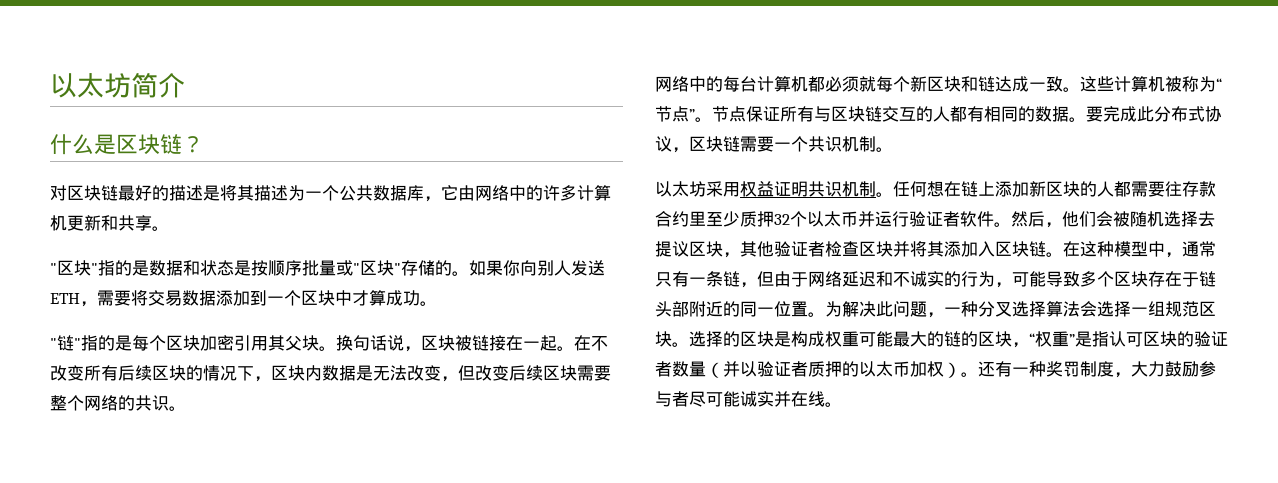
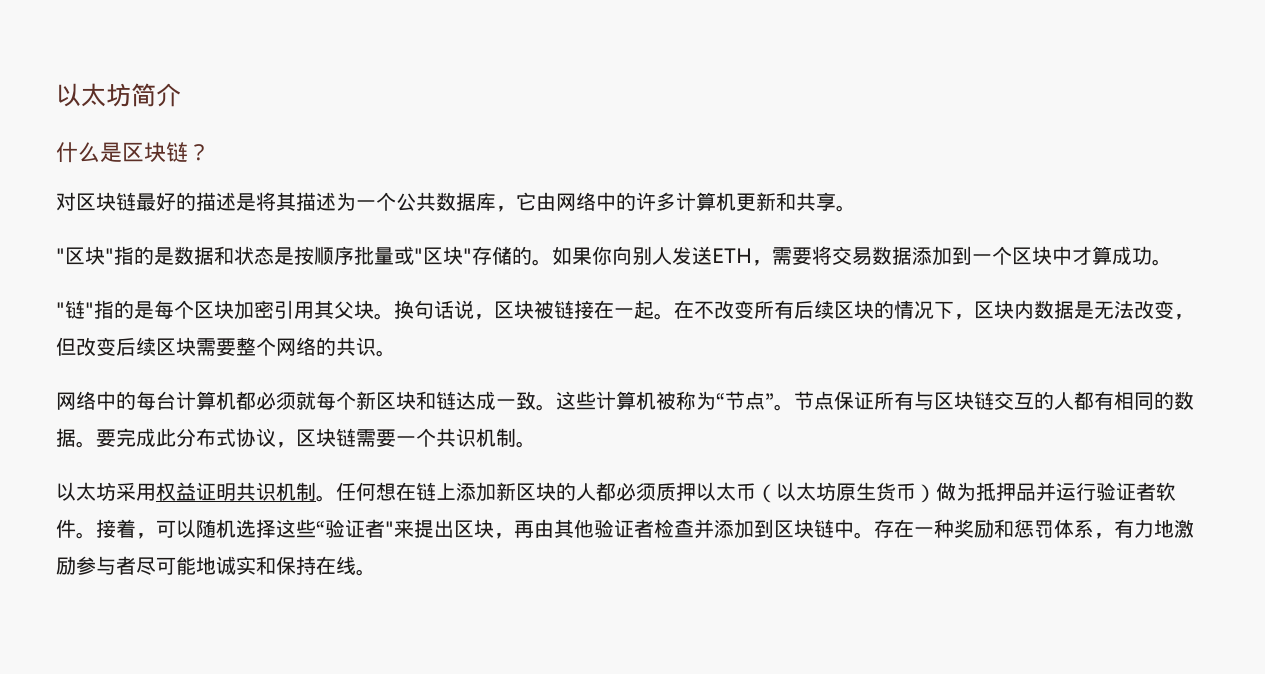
- 任何想在链上添加新区块的人都需要往存款合约里至少质押32个以太币并运行验证者软件。
+ 任何想在链上添加新区块的人都必须质押以太币（以太坊原生货币）做为抵押品并运行验证者软件。
- 然后，他们会被随机选择去提议区块，其他验证者检查区块并将其添加入区块链。在这种模型中，通常只有一条链，但由于网络延迟和不诚实的行为，可能导致多个区块存在于链头部附近的同一位置。为解决此问题，一种分叉选择算法会选择一组规范区块。选择的区块是构成权重可能最大的链的区块，“权重”是指认可区块的验证者数量（并以验证者质押的以太币加权）。还有一种奖罚制度，大力鼓励参与者尽可能诚实并在线。
+ 接着，可以随机选择这些“验证者"来提出区块，再由其他验证者检查并添加到区块链中。存在一种奖励和惩罚体系，有力地激励参与者尽可能地诚实和保持在线。

